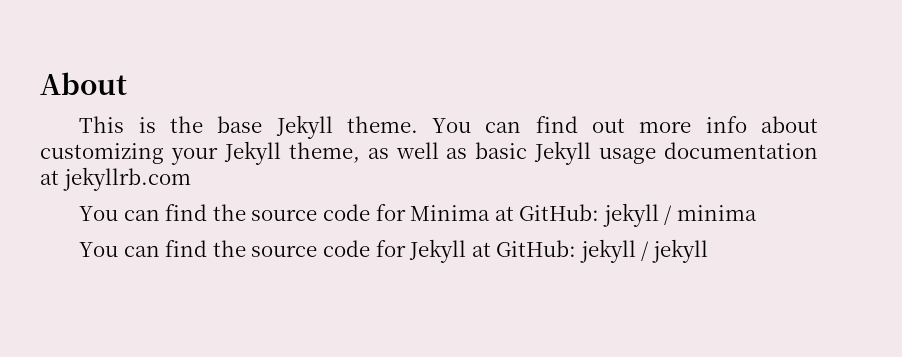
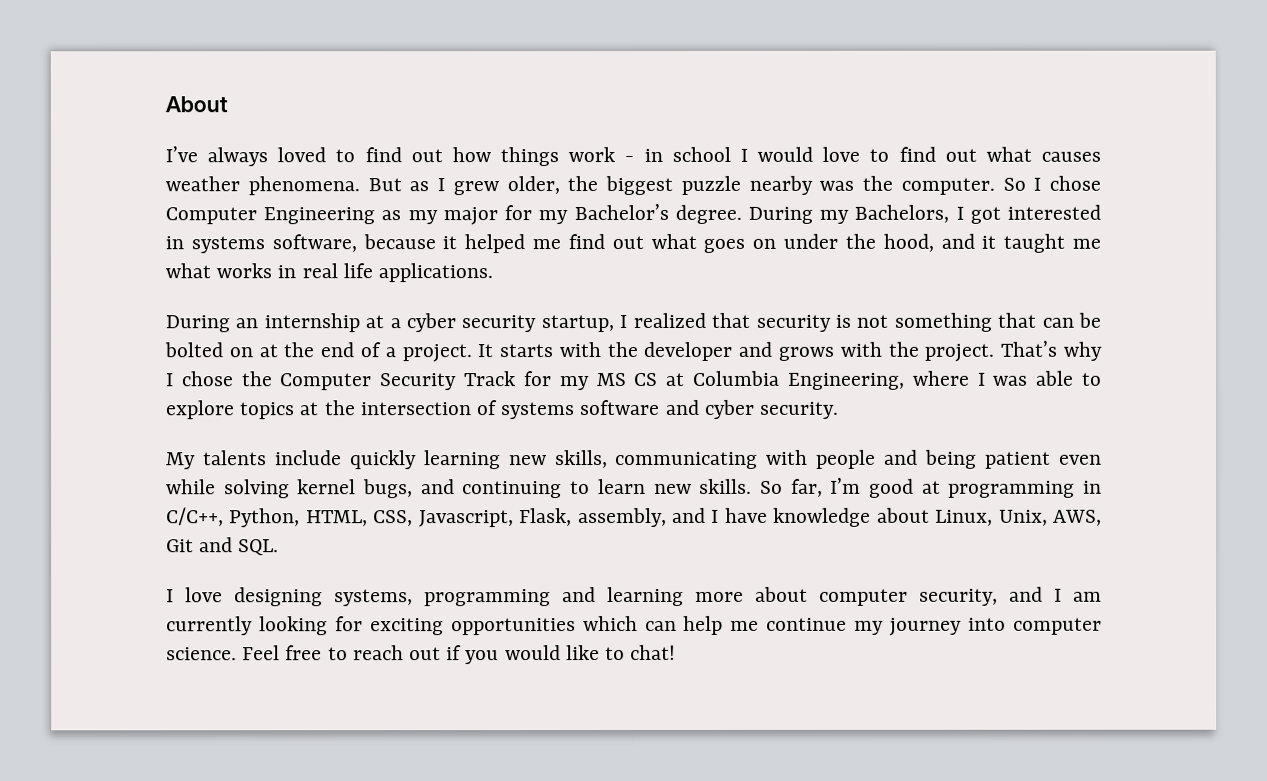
- This is the base Jekyll theme. You can find out more info about customizing your Jekyll theme, as well as basic Jekyll usage documentation at jekyllrb.com
- You can find the source code for Minima at GitHub: jekyll / minima
- You can find the source code for Jekyll at GitHub: jekyll / jekyll
+ I’ve always loved to find out how things work - in school I would love to find out what causes weather phenomena. But as I grew older, the biggest puzzle nearby was the computer. So I chose Computer Engineering as my major for my Bachelor’s degree. During my Bachelors, I got interested in systems software, because it helped me find out what goes on under the hood, and it taught me what works in real life applications.
+ During an internship at a cyber security startup, I realized that security is not something that can be bolted on at the end of a project. It starts with the developer and grows with the project. That’s why I chose the Computer Security Track for my MS CS at Columbia Engineering, where I was able to explore topics at the intersection of systems software and cyber security.
+ My talents include quickly learning new skills, communicating with people and being patient even while solving kernel bugs, and continuing to learn new skills. So far, I’m good at programming in C/C++, Python, HTML, CSS, Javascript, Flask, assembly, and I have knowledge about Linux, Unix, AWS, Git and SQL.
+ I love designing systems, programming and learning more about computer security, and I am currently looking for exciting opportunities which can help me continue my journey into computer science. Feel free to reach out if you would like to chat!

